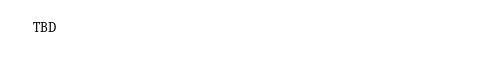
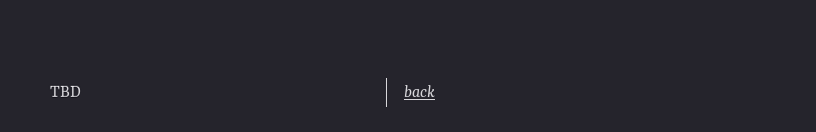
+ back

